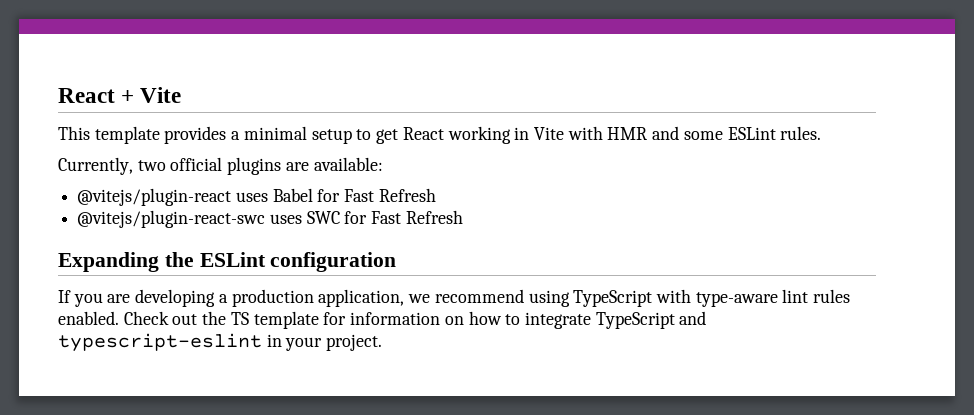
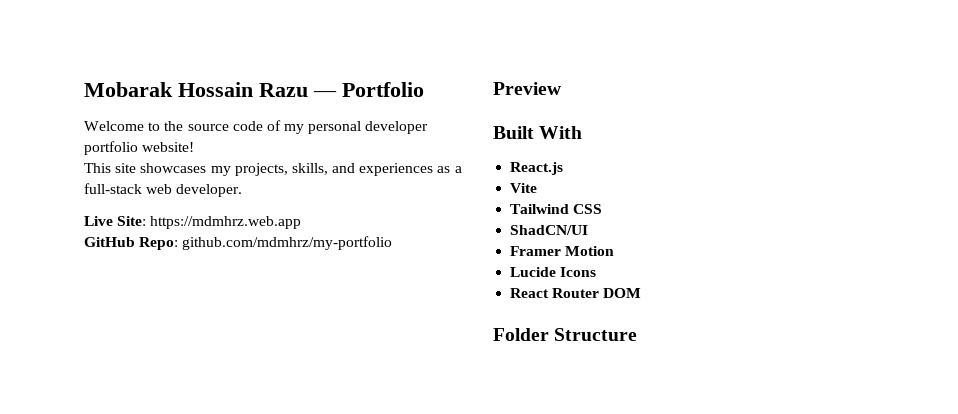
- React + Vite
- This template provides a minimal setup to get React working in Vite with HMR and some ESLint rules.
- Currently, two official plugins are available:
- @vitejs/plugin-react uses Babel for Fast Refresh
- @vitejs/plugin-react-swc uses SWC for Fast Refresh
- Expanding the ESLint configuration
- If you are developing a production application, we recommend using TypeScript with type-aware lint rules enabled. Check out the TS template for information on how to integrate TypeScript and typescript-eslint in your project.
+ Mobarak Hossain Razu — Portfolio
+ Welcome to the source code of my personal developer portfolio website!
+ This site showcases my projects, skills, and experiences as a full-stack web developer.
+ Live Site: https://mdmhrz.web.app
+ GitHub Repo: github.com/mdmhrz/my-portfolio
+ Preview
+ Built With
+ React.js
+ Vite
+ Tailwind CSS
+ ShadCN/UI
+ Framer Motion
+ Lucide Icons
+ React Router DOM
+ Folder Structure

